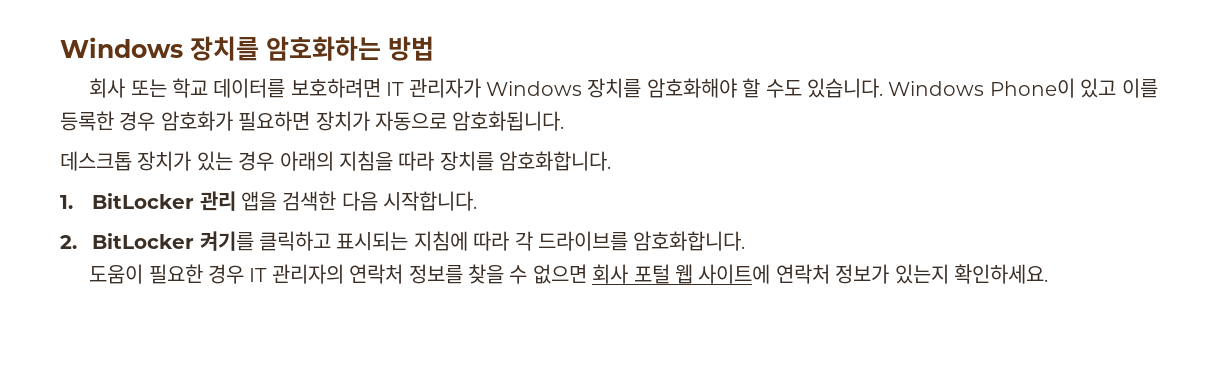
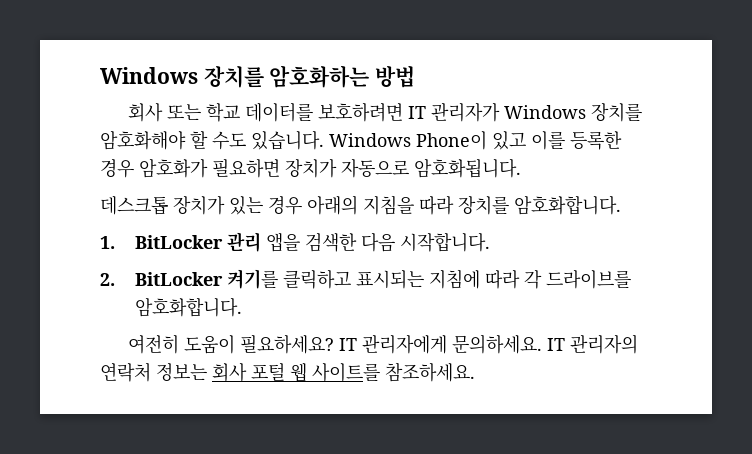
- 도움이 필요한 경우 IT 관리자의 연락처 정보를 찾을 수 없으면 회사 포털 웹 사이트에 연락처 정보가 있는지 확인하세요.
+ 여전히 도움이 필요하세요? IT 관리자에게 문의하세요. IT 관리자의 연락처 정보는 회사 포털 웹 사이트를 참조하세요.

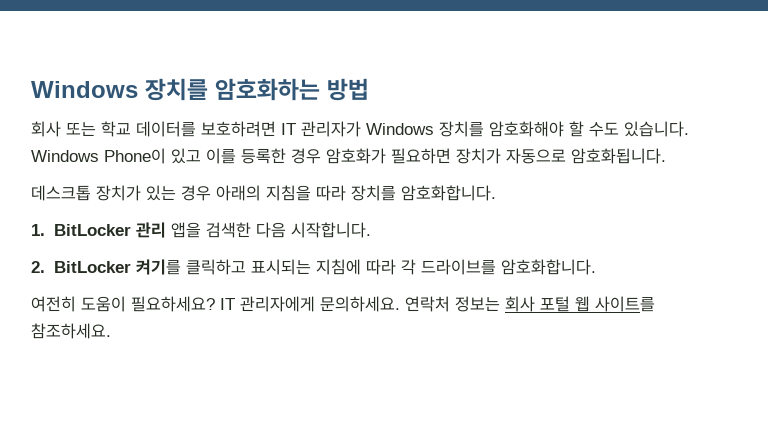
- IT 관리자의 연락처 정보는 회사 포털 웹 사이트를 참조하세요.
+ 연락처 정보는 회사 포털 웹 사이트를 참조하세요.

